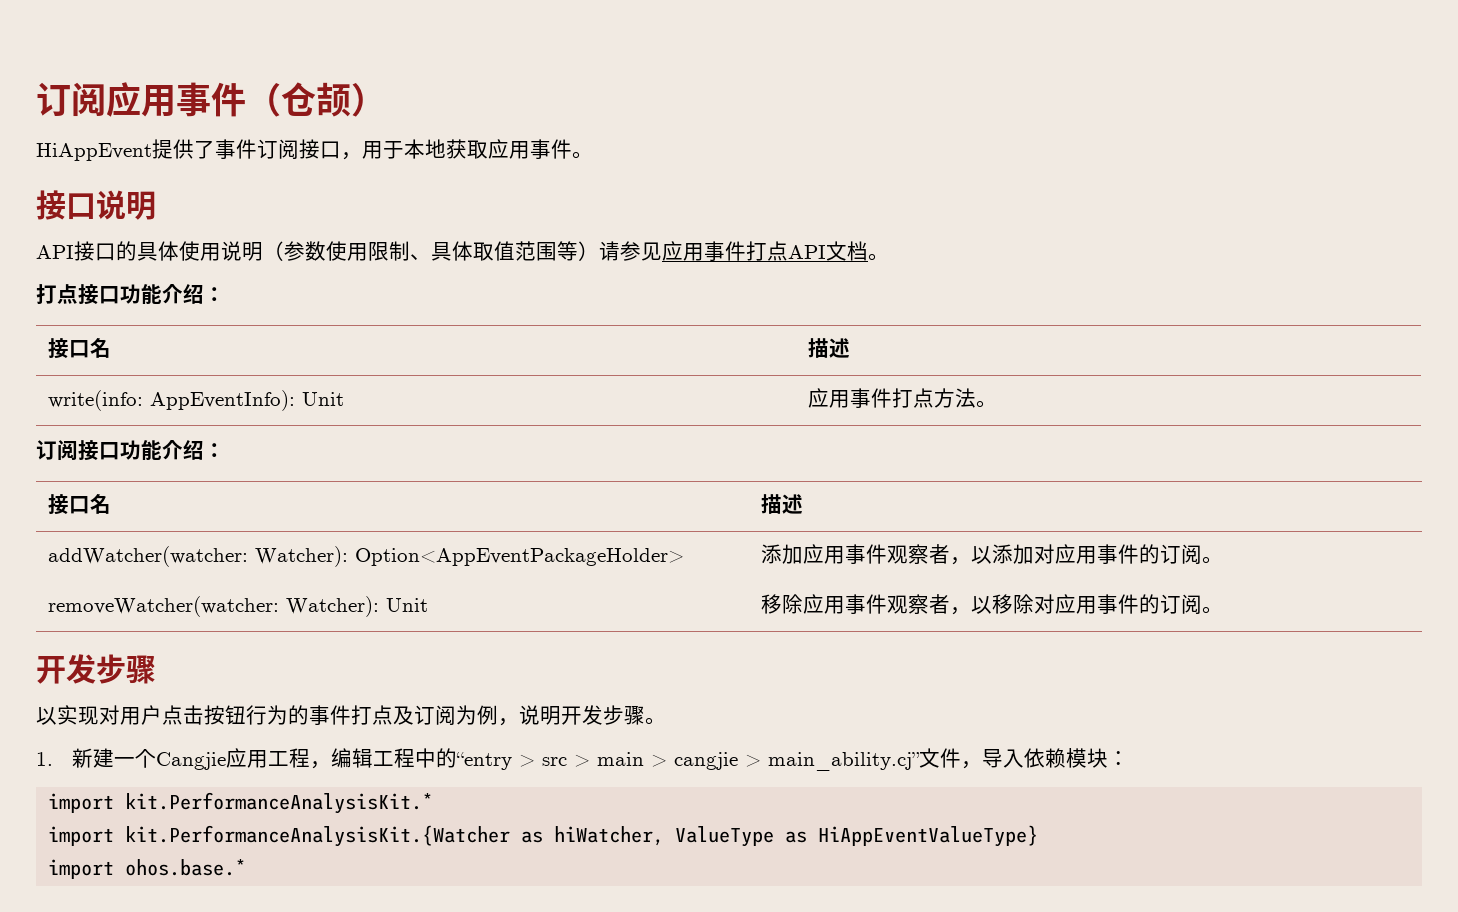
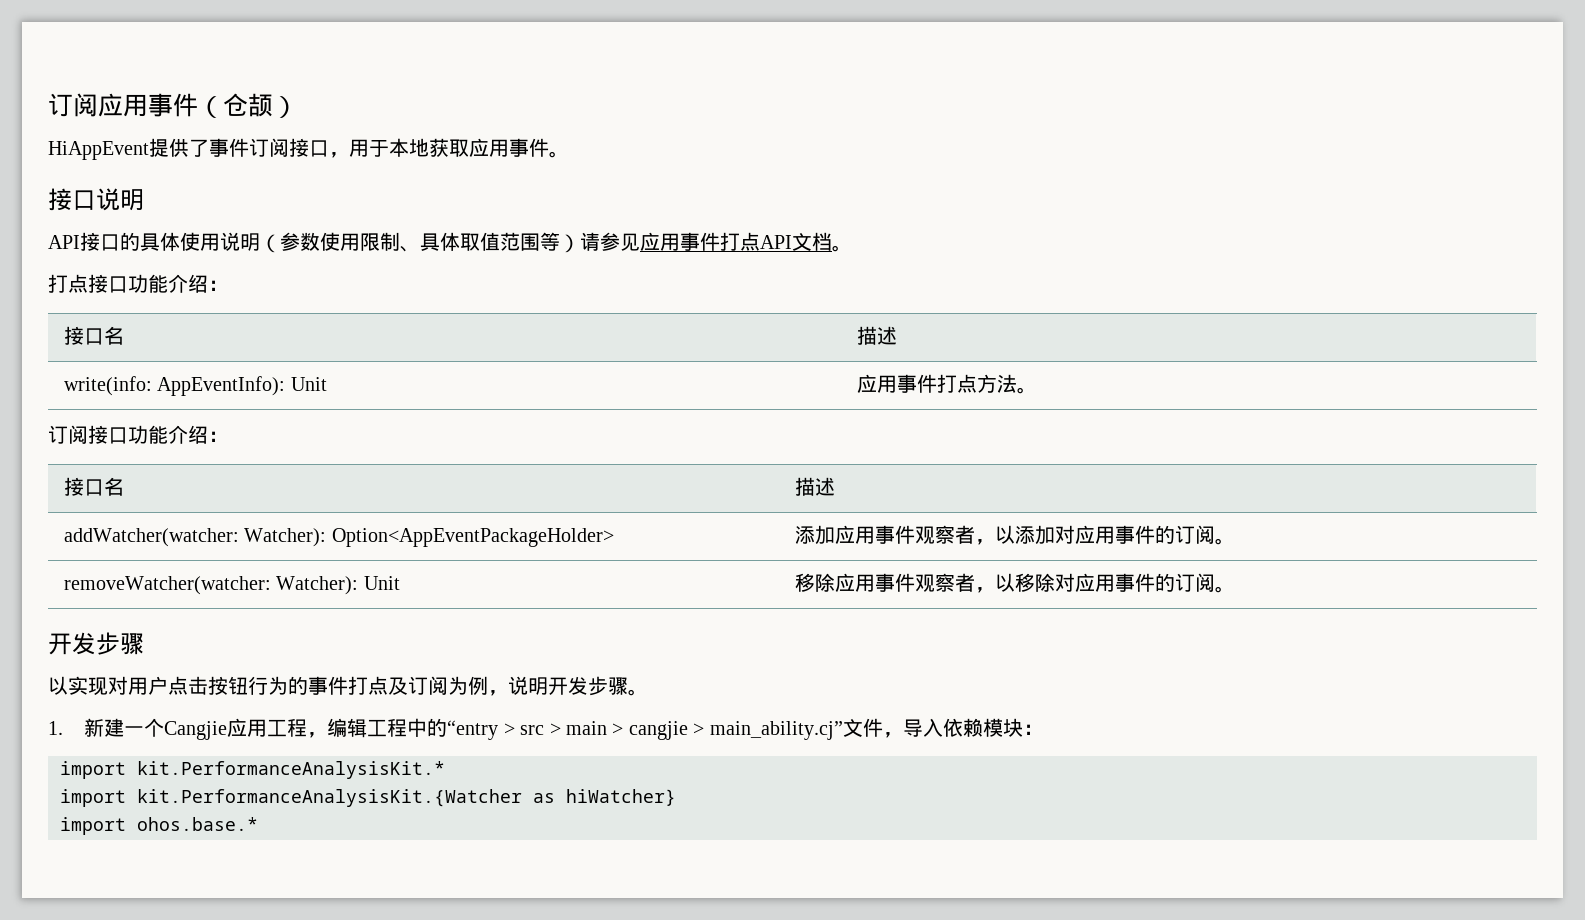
- import kit.PerformanceAnalysisKit.{Watcher as hiWatcher, ValueType as HiAppEventValueType}
+ import kit.PerformanceAnalysisKit.{Watcher as hiWatcher}

